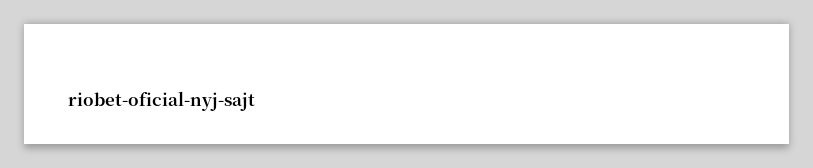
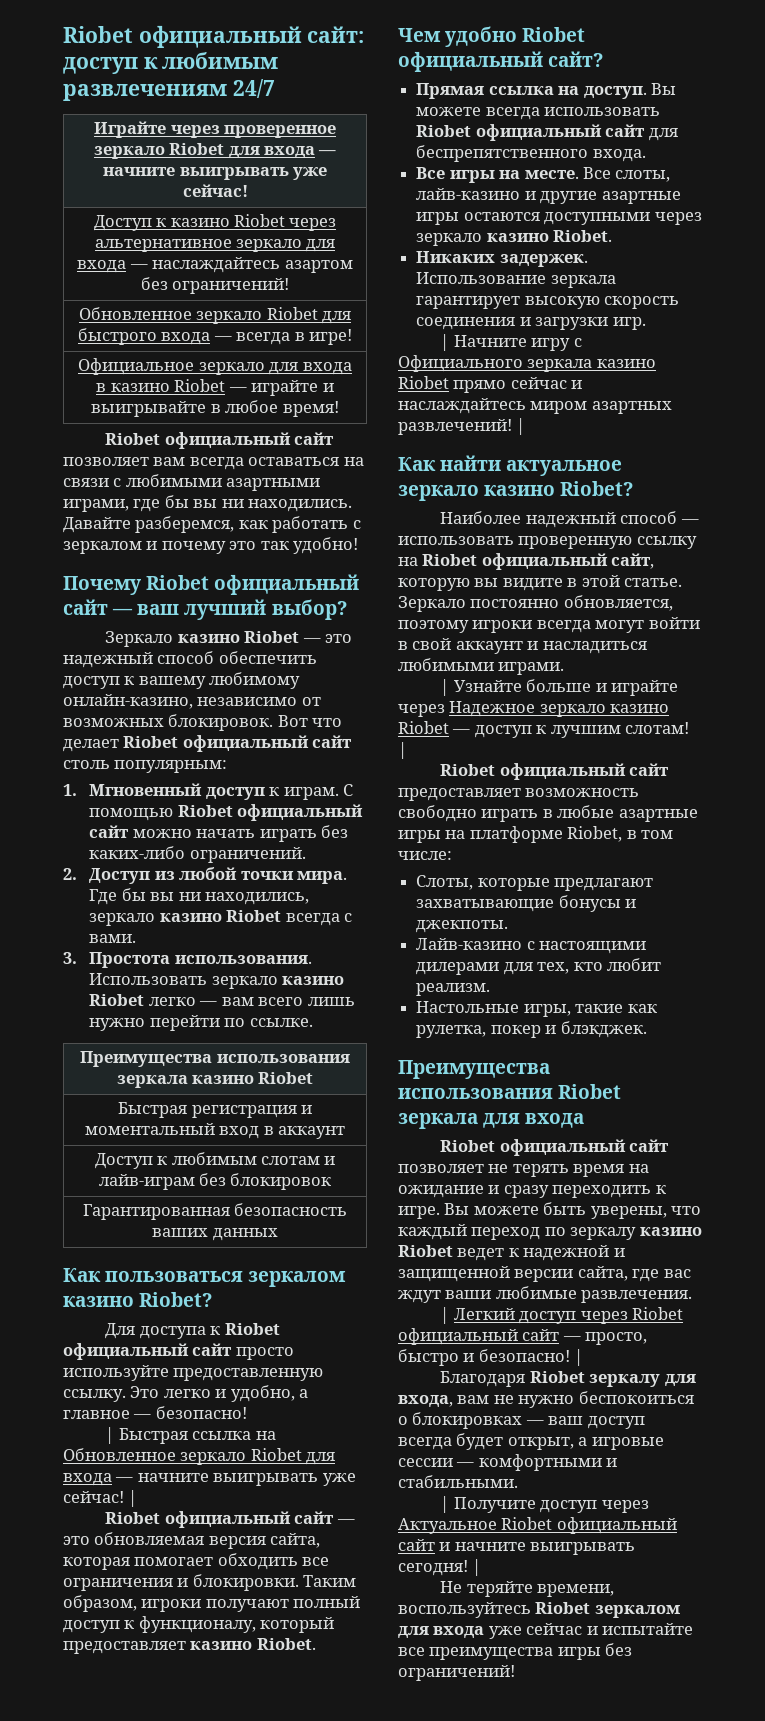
- riobet-oficial-nyj-sajt
+ Riobet официальный сайт: доступ к любимым развлечениям 24/7
+ Играйте через проверенное зеркало Riobet для входа — начните выигрывать уже сейчас!
+ Доступ к казино Riobet через альтернативное зеркало для входа — наслаждайтесь азартом без ограничений!
+ Обновленное зеркало Riobet для быстрого входа — всегда в игре!
+ Официальное зеркало для входа в казино Riobet — играйте и выигрывайте в любое время!
+ Riobet официальный сайт позволяет вам всегда оставаться на связи с любимыми азартными играми, где бы вы ни находились. Давайте разберемся, как работать с зеркалом и почему это так удобно!
+ Почему Riobet официальный сайт — ваш лучший выбор?
+ Зеркало казино Riobet — это надежный способ обеспечить доступ к вашему любимому онлайн-казино, независимо от возможных блокировок. Вот что делает Riobet официальный сайт столь популярным:
+ 1. Мгновенный доступ к играм. С помощью Riobet официальный сайт можно начать играть без каких-либо ограничений.
+ 2. Доступ из любой точки мира. Где бы вы ни находились, зеркало казино Riobet всегда с вами.
+ 3. Простота использования. Использовать зеркало казино Riobet легко — вам всего лишь нужно перейти по ссылке.
+ Преимущества использования зеркала казино Riobet
+ Быстрая регистрация и моментальный вход в аккаунт
+ Доступ к любимым слотам и лайв-играм без блокировок
+ Гарантированная безопасность ваших данных
+ Как пользоваться зеркалом казино Riobet?
+ Для доступа к Riobet официальный сайт просто используйте предоставленную ссылку. Это легко и удобно, а главное — безопасно!
+ | Быстрая ссылка на Обновленное зеркало Riobet для входа — начните выигрывать уже сейчас! |
+ Riobet официальный сайт — это обновляемая версия сайта, которая помогает обходить все ограничения и блокировки. Таким образом, игроки получают полный доступ к функционалу, который предоставляет казино Riobet.
+ Чем удобно Riobet официальный сайт?
+ Прямая ссылка на доступ. Вы можете всегда использовать Riobet официальный сайт для беспрепятственного входа.
+ Все игры на месте. Все слоты, лайв-казино и другие азартные игры остаются доступными через зеркало казино Riobet.
+ Никаких задержек. Использование зеркала гарантирует высокую скорость соединения и загрузки игр.
+ | Начните игру с Официального зеркала казино Riobet прямо сейчас и наслаждайтесь миром азартных развлечений! |
+ Как найти актуальное зеркало казино Riobet?
+ Наиболее надежный способ — использовать проверенную ссылку на Riobet официальный сайт, которую вы видите в этой статье. Зеркало постоянно обновляется, поэтому игроки всегда могут войти в свой аккаунт и насладиться любимыми играми.
+ | Узнайте больше и играйте через Надежное зеркало казино Riobet — доступ к лучшим слотам! |
+ Riobet официальный сайт предоставляет возможность свободно играть в любые азартные игры на платформе Riobet, в том числе:
+ Слоты, которые предлагают захватывающие бонусы и джекпоты.
+ Лайв-казино с настоящими дилерами для тех, кто любит реализм.
+ Настольные игры, такие как рулетка, покер и блэкджек.
+ Преимущества использования Riobet зеркала для входа
+ Riobet официальный сайт позволяет не терять время на ожидание и сразу переходить к игре. Вы можете быть уверены, что каждый переход по зеркалу казино Riobet ведет к надежной и защищенной версии сайта, где вас ждут ваши любимые развлечения.
+ | Легкий доступ через Riobet официальный сайт — просто, быстро и безопасно! |
+ Благодаря Riobet зеркалу для входа, вам не нужно беспокоиться о блокировках — ваш доступ всегда будет открыт, а игровые сессии — комфортными и стабильными.
+ | Получите доступ через Актуальное Riobet официальный сайт и начните выигрывать сегодня! |
+ Не теряйте времени, воспользуйтесь Riobet зеркалом для входа уже сейчас и испытайте все преимущества игры без ограничений!

